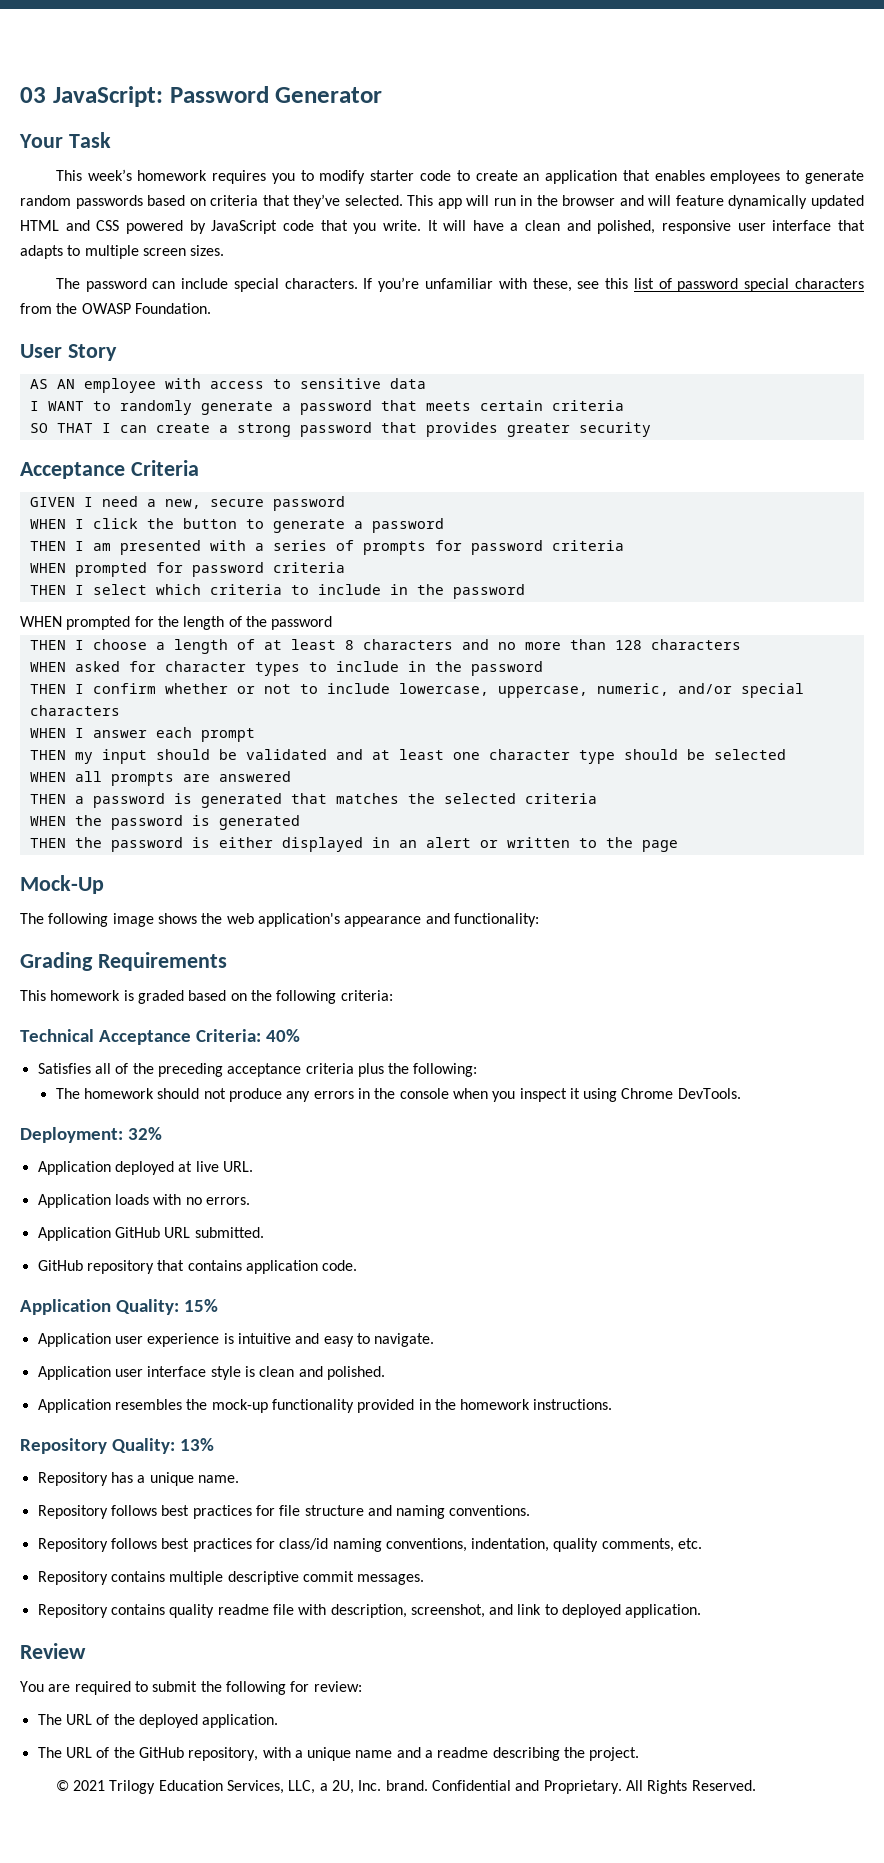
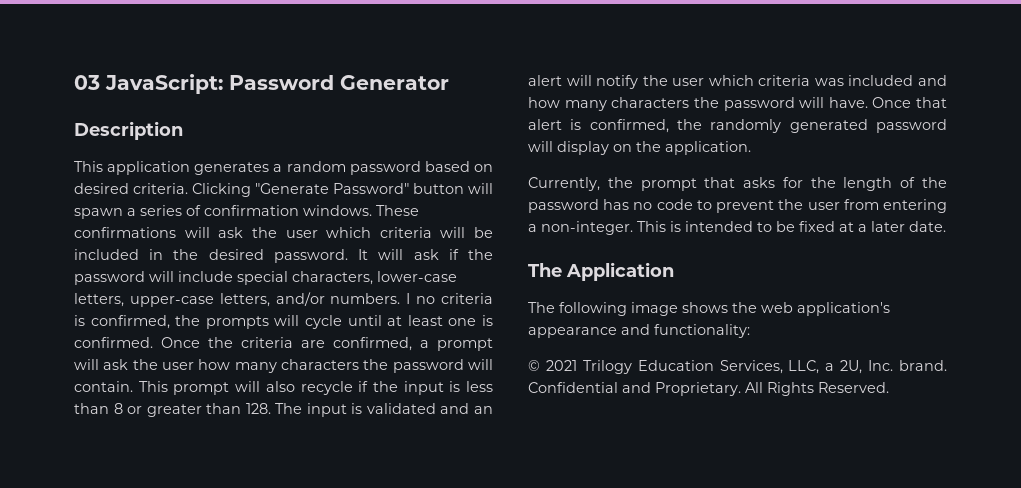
- Your Task
- This week’s homework requires you to modify starter code to create an application that enables employees to generate random passwords based on criteria that they’ve selected. This app will run in the browser and will feature dynamically updated HTML and CSS powered by JavaScript code that you write. It will have a clean and polished, responsive user interface that adapts to multiple screen sizes.
- The password can include special characters. If you’re unfamiliar with these, see this list of password special characters from the OWASP Foundation.
- User Story
- AS AN employee with access to sensitive data
- I WANT to randomly generate a password that meets certain criteria
- SO THAT I can create a strong password that provides greater security
- Acceptance Criteria
- GIVEN I need a new, secure password
- WHEN I click the button to generate a password
- THEN I am presented with a series of prompts for password criteria
- WHEN prompted for password criteria
- THEN I select which criteria to include in the password
- WHEN prompted for the length of the password
- THEN I choose a length of at least 8 characters and no more than 128 characters
- WHEN asked for character types to include in the password
- THEN I confirm whether or not to include lowercase, uppercase, numeric, and/or special characters
- WHEN I answer each prompt
- THEN my input should be validated and at least one character type should be selected
- WHEN all prompts are answered
- THEN a password is generated that matches the selected criteria
- WHEN the password is generated
- THEN the password is either displayed in an alert or written to the page
- Mock-Up
+ Description
+ This application generates a random password based on desired criteria. Clicking "Generate Password" button will spawn a series of confirmation windows. These confirmations will ask the user which criteria will be included in the desired password. It will ask if the password will include special characters, lower-case letters, upper-case letters, and/or numbers. I no criteria is confirmed, the prompts will cycle until at least one is confirmed. Once the criteria are confirmed, a prompt will ask the user how many characters the password will contain. This prompt will also recycle if the input is less than 8 or greater than 128. The input is validated and an alert will notify the user which criteria was included and how many characters the password will have. Once that alert is confirmed, the randomly generated password will display on the application.
+ Currently, the prompt that asks for the length of the password has no code to prevent the user from entering a non-integer. This is intended to be fixed at a later date.
+ The Application
- Grading Requirements
- This homework is graded based on the following criteria:
- Technical Acceptance Criteria: 40%
- Satisfies all of the preceding acceptance criteria plus the following:
- The homework should not produce any errors in the console when you inspect it using Chrome DevTools.
- Deployment: 32%
- Application deployed at live URL.
- Application loads with no errors.
- Application GitHub URL submitted.
- GitHub repository that contains application code.
- Application Quality: 15%
- Application user experience is intuitive and easy to navigate.
- Application user interface style is clean and polished.
- Application resembles the mock-up functionality provided in the homework instructions.
- Repository Quality: 13%
- Repository has a unique name.
- Repository follows best practices for file structure and naming conventions.
- Repository follows best practices for class/id naming conventions, indentation, quality comments, etc.
- Repository contains multiple descriptive commit messages.
- Repository contains quality readme file with description, screenshot, and link to deployed application.
- Review
- You are required to submit the following for review:
- The URL of the deployed application.
- The URL of the GitHub repository, with a unique name and a readme describing the project.

